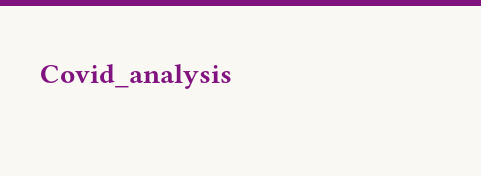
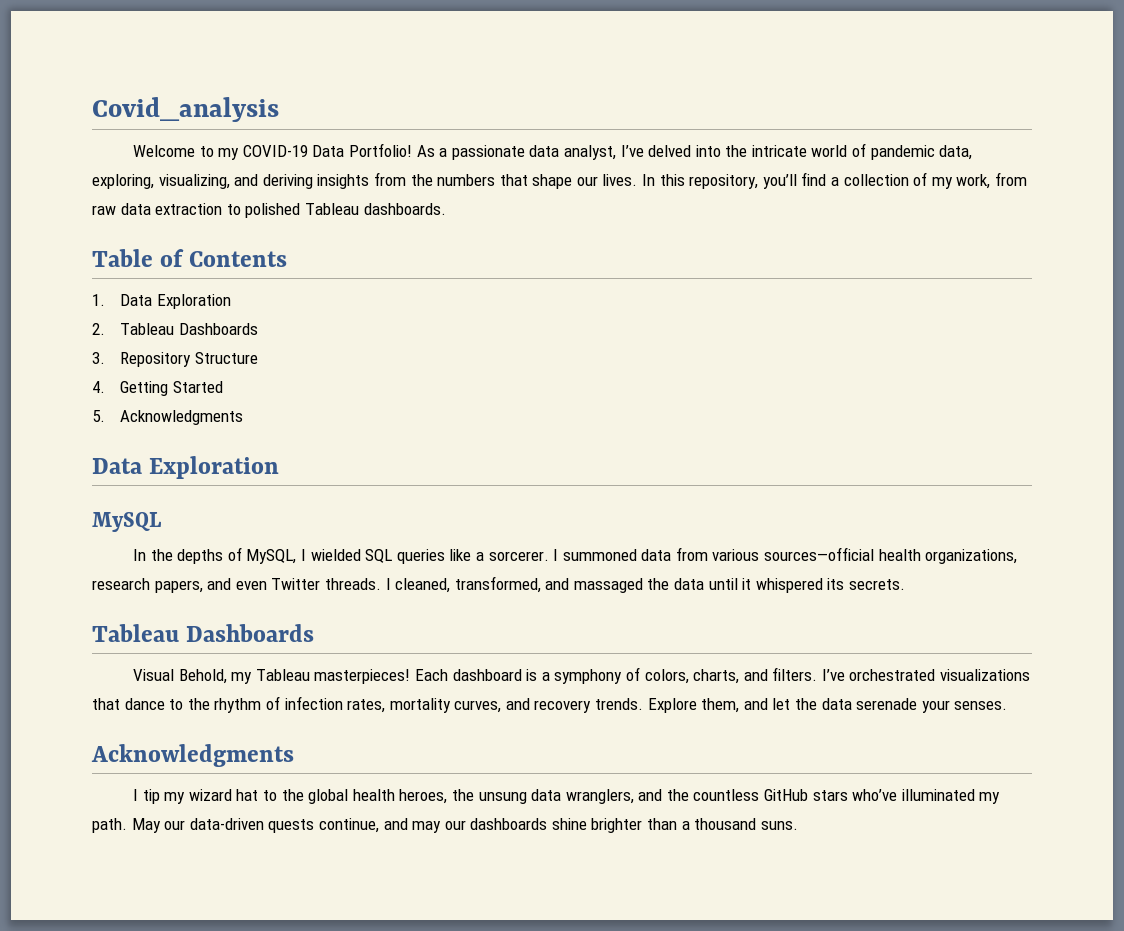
+ Welcome to my COVID-19 Data Portfolio! As a passionate data analyst, I’ve delved into the intricate world of pandemic data, exploring, visualizing, and deriving insights from the numbers that shape our lives. In this repository, you’ll find a collection of my work, from raw data extraction to polished Tableau dashboards.
+ Table of Contents
+ 1. Data Exploration
+ 2. Tableau Dashboards
+ 3. Repository Structure
+ 4. Getting Started
+ 5. Acknowledgments
+ Data Exploration
+ MySQL
+ In the depths of MySQL, I wielded SQL queries like a sorcerer. I summoned data from various sources—official health organizations, research papers, and even Twitter threads. I cleaned, transformed, and massaged the data until it whispered its secrets.
+ Tableau Dashboards
+ Visual Behold, my Tableau masterpieces! Each dashboard is a symphony of colors, charts, and filters. I’ve orchestrated visualizations that dance to the rhythm of infection rates, mortality curves, and recovery trends. Explore them, and let the data serenade your senses.
+ Acknowledgments
+ I tip my wizard hat to the global health heroes, the unsung data wranglers, and the countless GitHub stars who’ve illuminated my path. May our data-driven quests continue, and may our dashboards shine brighter than a thousand suns.

